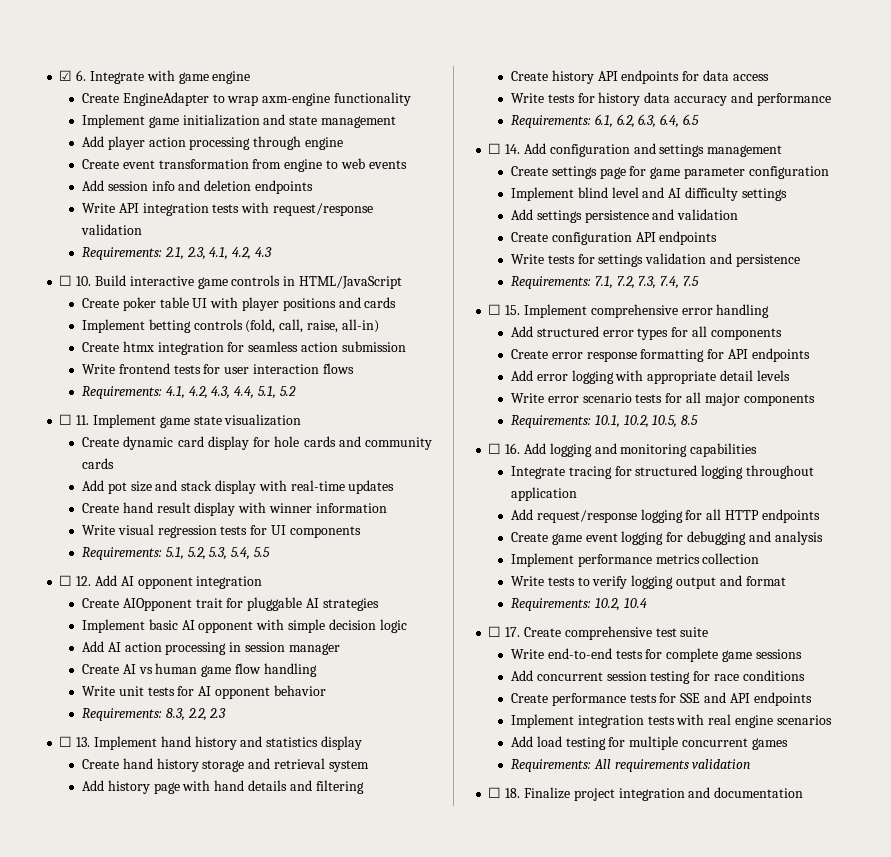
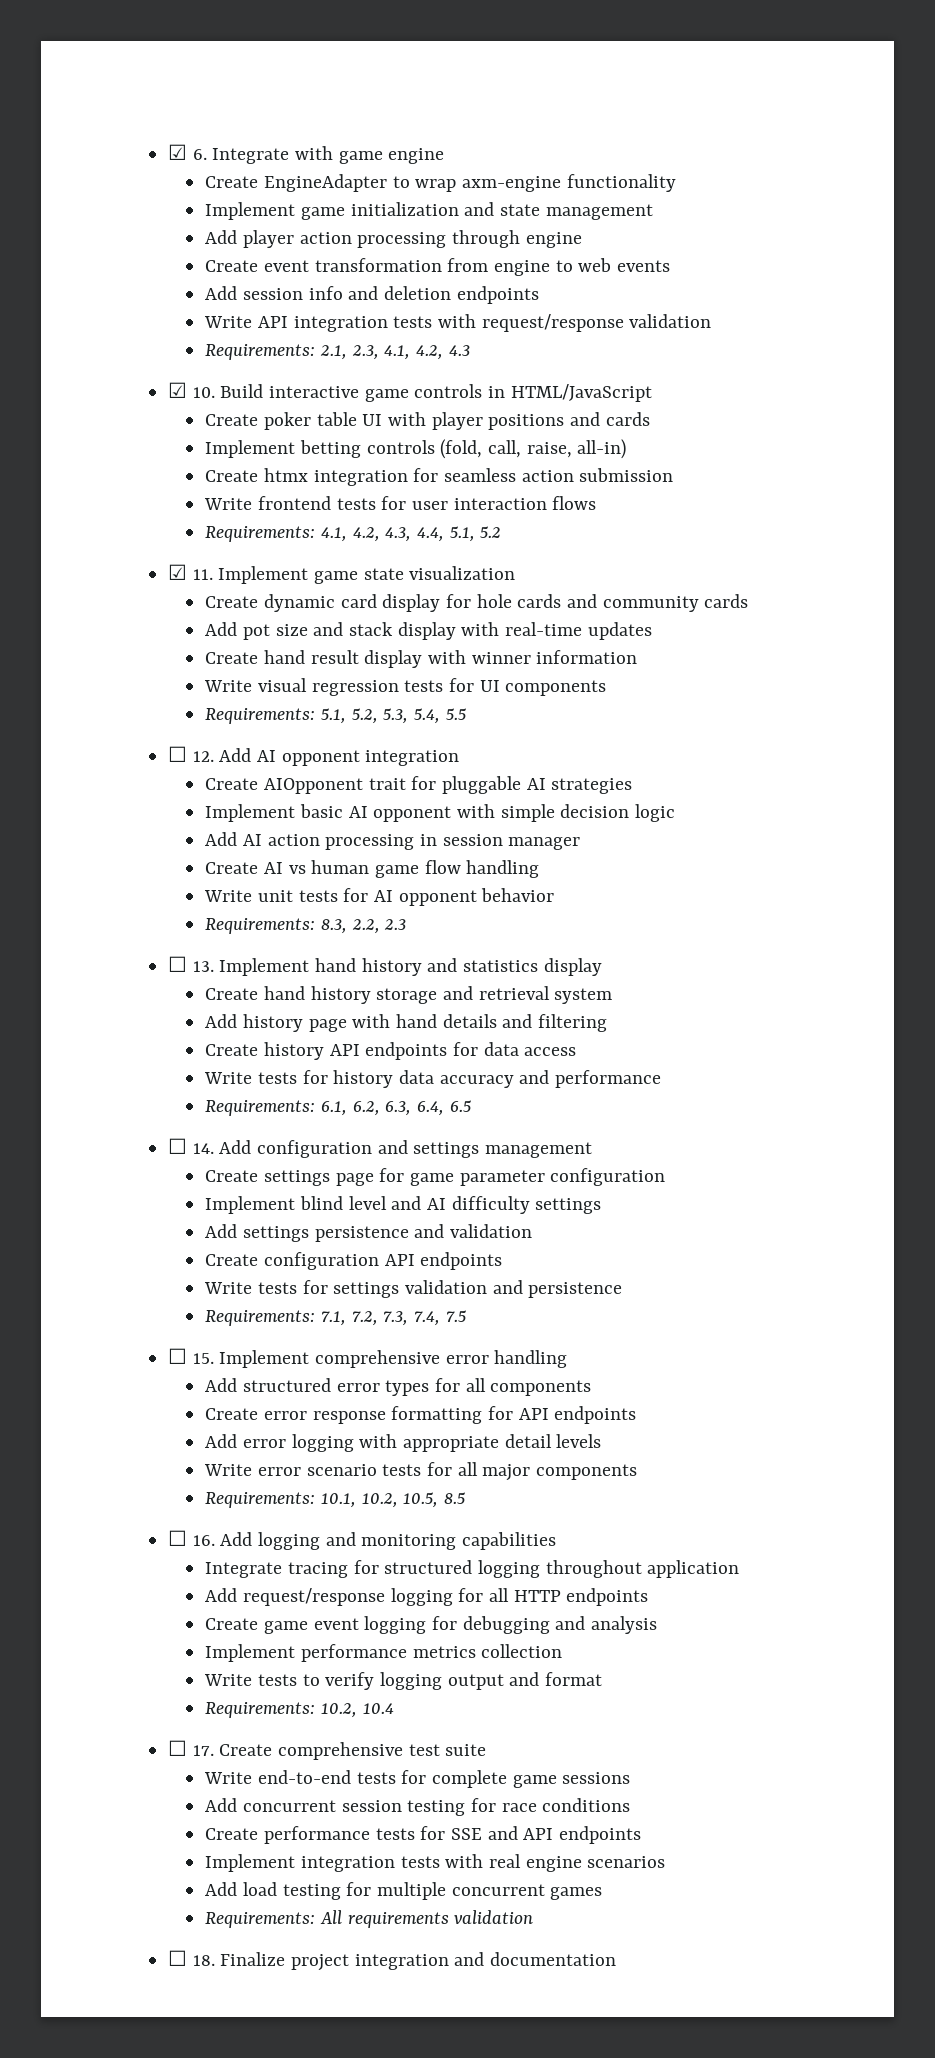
- ☐ 10. Build interactive game controls in HTML/JavaScript
+ ☑ 10. Build interactive game controls in HTML/JavaScript
- ☐ 11. Implement game state visualization
+ ☑ 11. Implement game state visualization

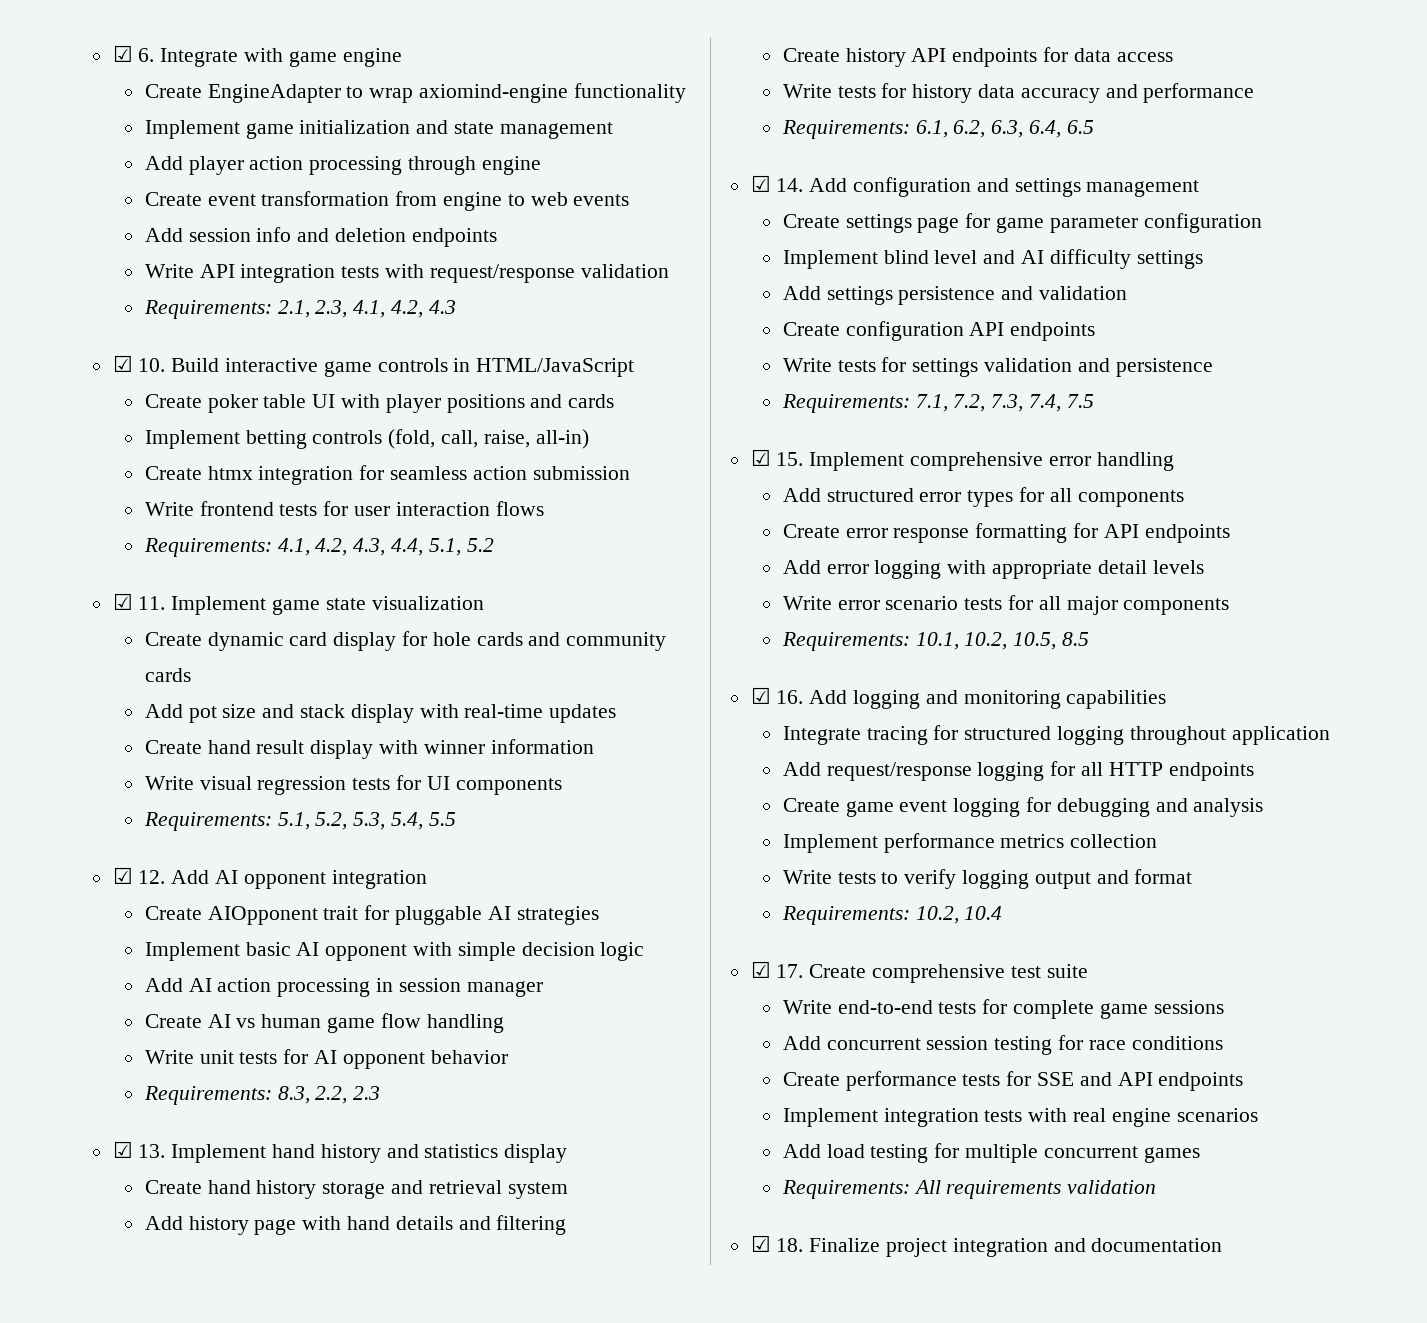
- Create EngineAdapter to wrap axm-engine functionality
+ Create EngineAdapter to wrap axiomind-engine functionality
- ☐ 12. Add AI opponent integration
+ ☑ 12. Add AI opponent integration
- ☐ 13. Implement hand history and statistics display
+ ☑ 13. Implement hand history and statistics display
- ☐ 14. Add configuration and settings management
+ ☑ 14. Add configuration and settings management
- ☐ 15. Implement comprehensive error handling
+ ☑ 15. Implement comprehensive error handling
- ☐ 16. Add logging and monitoring capabilities
+ ☑ 16. Add logging and monitoring capabilities
- ☐ 17. Create comprehensive test suite
+ ☑ 17. Create comprehensive test suite
- ☐ 18. Finalize project integration and documentation
+ ☑ 18. Finalize project integration and documentation

